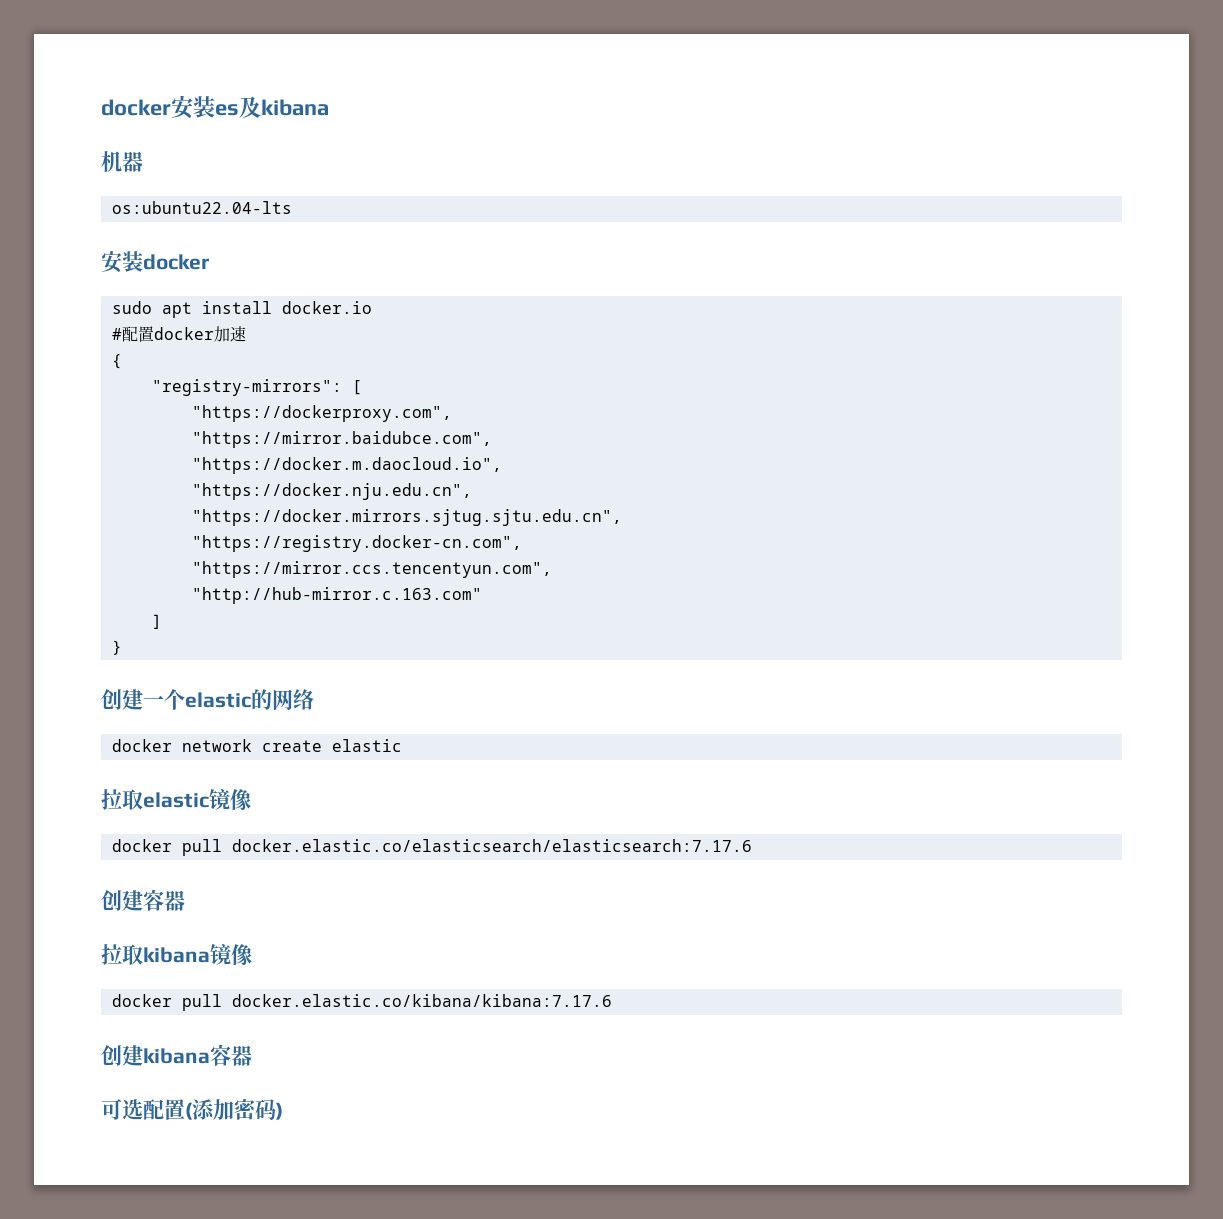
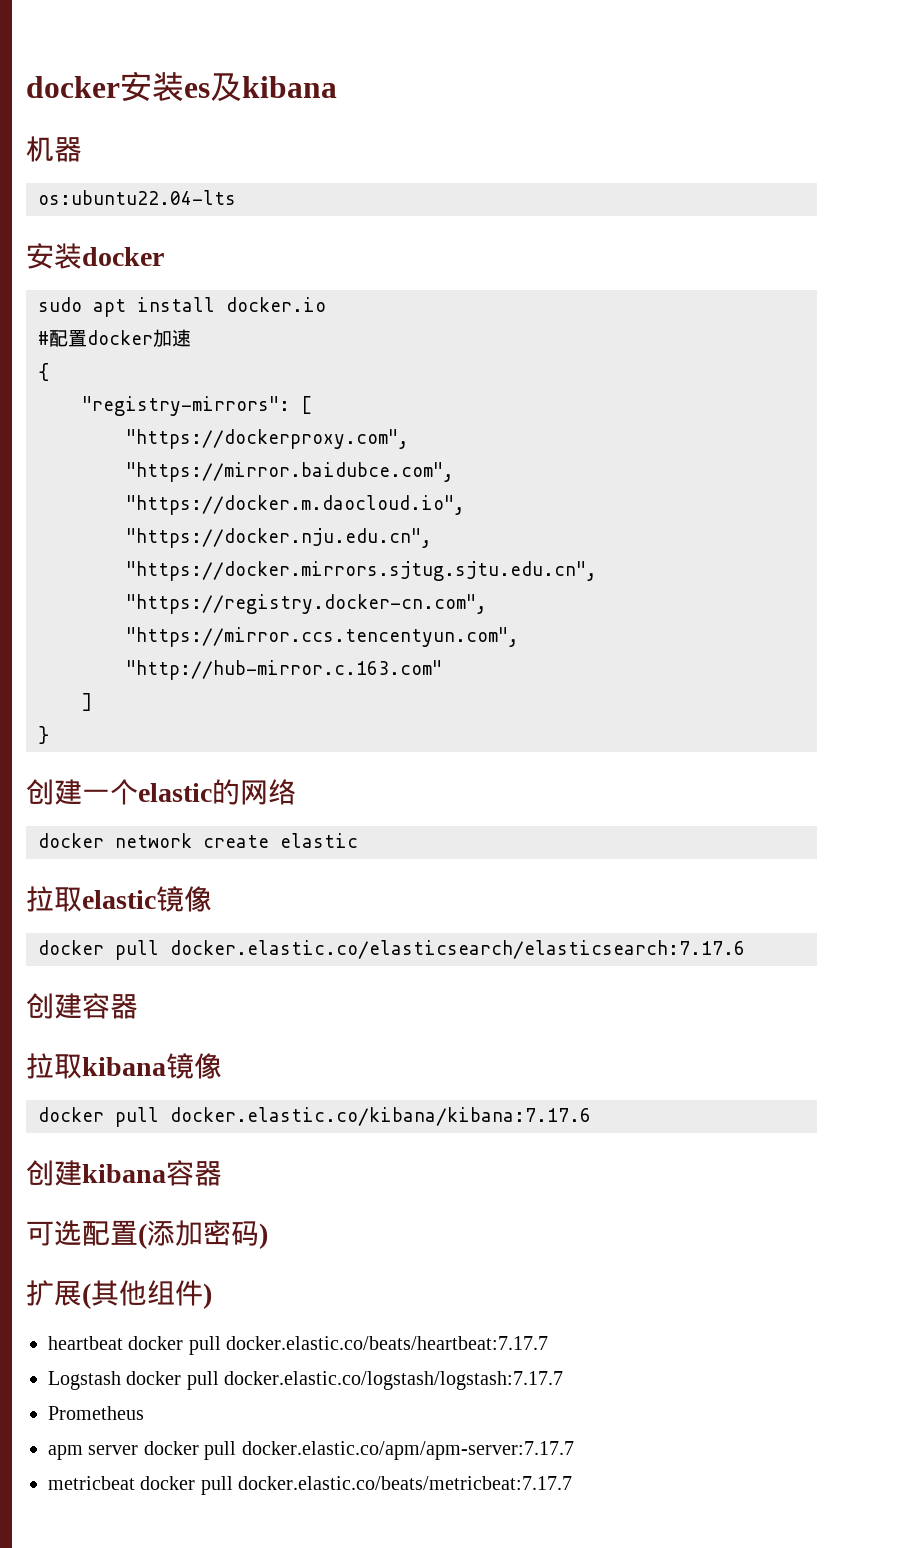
+ 扩展(其他组件)
+ heartbeat docker pull docker.elastic.co/beats/heartbeat:7.17.7
+ Logstash docker pull docker.elastic.co/logstash/logstash:7.17.7
+ Prometheus
+ apm server docker pull docker.elastic.co/apm/apm-server:7.17.7
+ metricbeat docker pull docker.elastic.co/beats/metricbeat:7.17.7

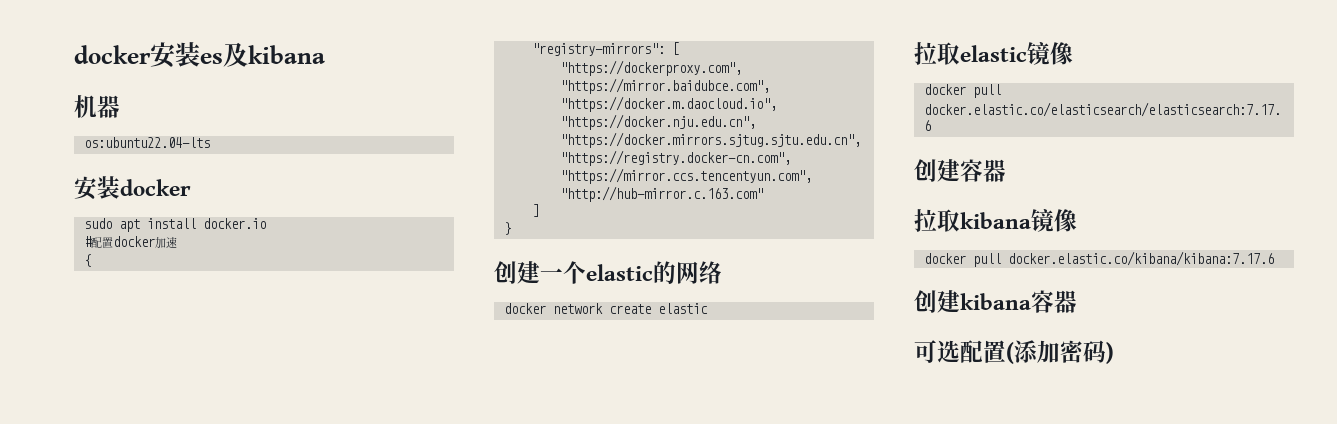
- 扩展(其他组件)
- heartbeat docker pull docker.elastic.co/beats/heartbeat:7.17.7
- Logstash docker pull docker.elastic.co/logstash/logstash:7.17.7
- Prometheus
- apm server docker pull docker.elastic.co/apm/apm-server:7.17.7
- metricbeat docker pull docker.elastic.co/beats/metricbeat:7.17.7

